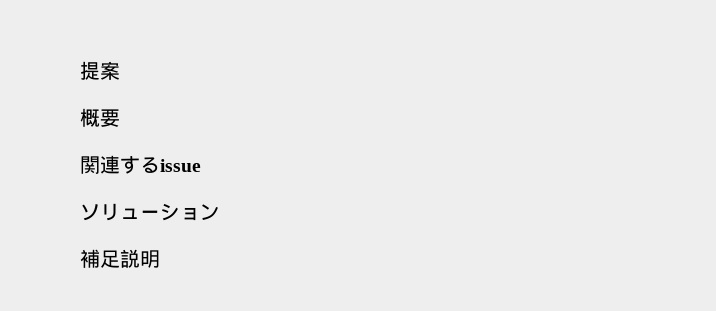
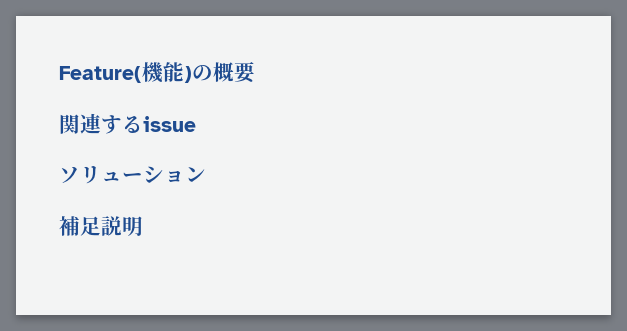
- 提案
- 概要
+ Feature(機能)の概要

